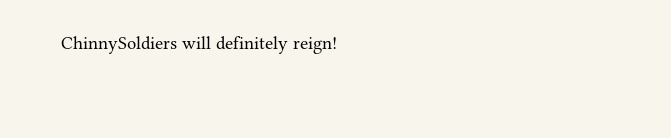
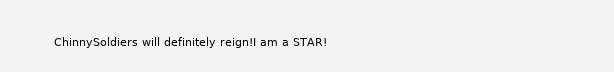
- ChinnySoldiers will definitely reign!
+ ChinnySoldiers will definitely reign!I am a STAR!

